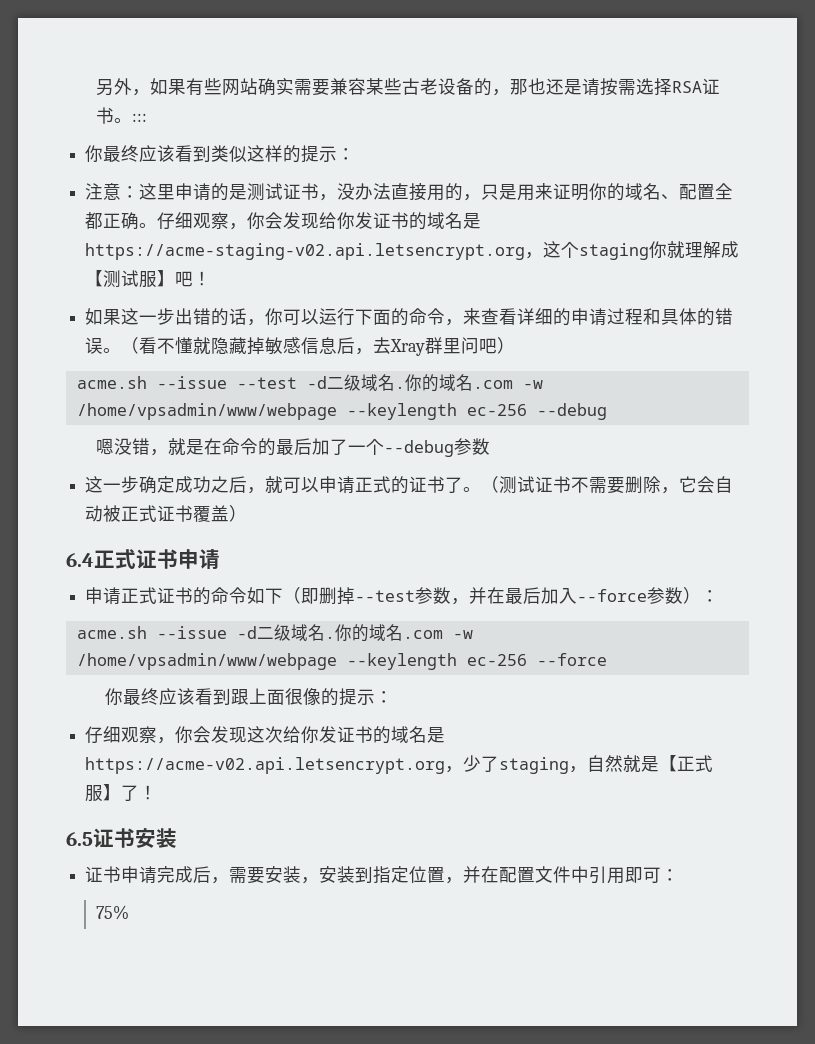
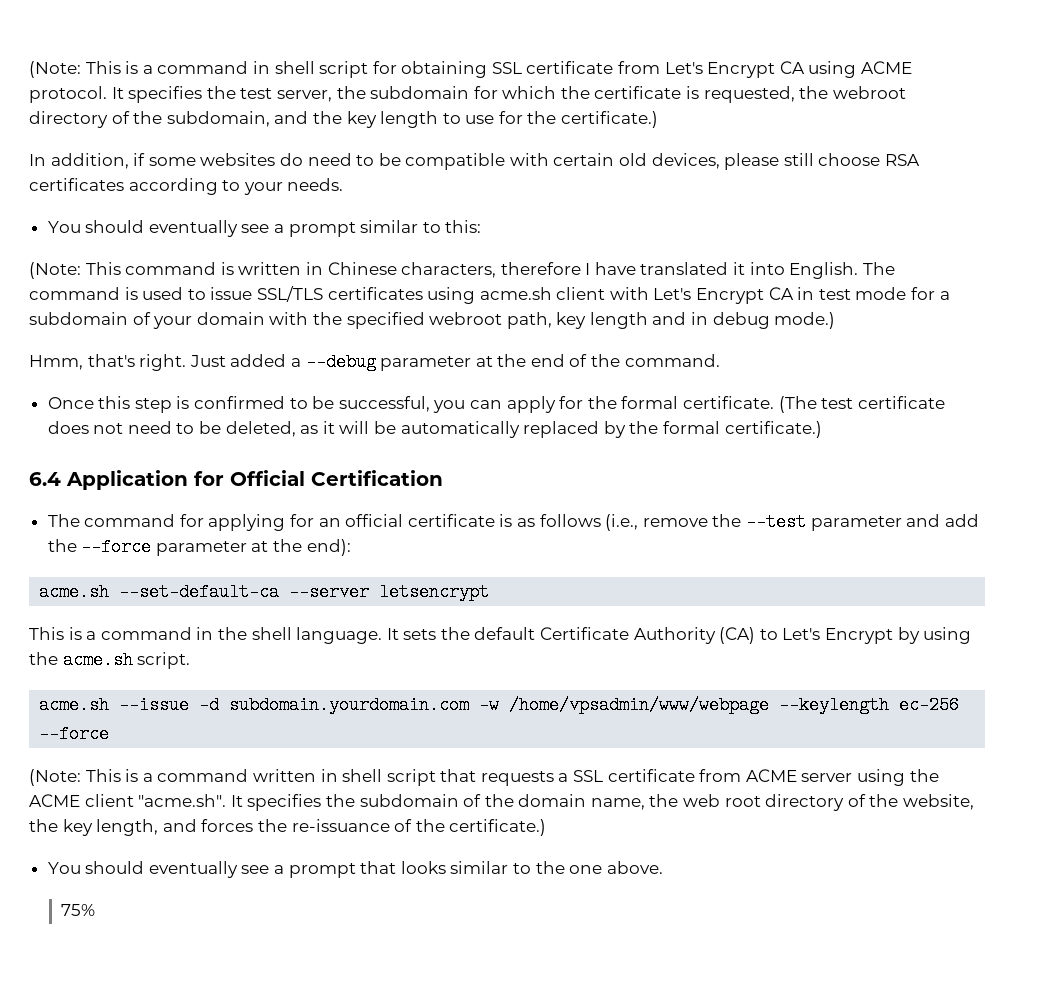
- 另外，如果有些网站确实需要兼容某些古老设备的，那也还是请按需选择RSA证书。:::
- 你最终应该看到类似这样的提示：
- 注意：这里申请的是测试证书，没办法直接用的，只是用来证明你的域名、配置全都正确。仔细观察，你会发现给你发证书的域名是https://acme-staging-v02.api.letsencrypt.org，这个staging你就理解成【测试服】吧！
- 如果这一步出错的话，你可以运行下面的命令，来查看详细的申请过程和具体的错误。（看不懂就隐藏掉敏感信息后，去Xray群里问吧）
- acme.sh --issue --test -d二级域名.你的域名.com -w /home/vpsadmin/www/webpage --keylength ec-256 --debug
- 嗯没错，就是在命令的最后加了一个--debug参数
- 这一步确定成功之后，就可以申请正式的证书了。（测试证书不需要删除，它会自动被正式证书覆盖）
- 6.4正式证书申请
- 申请正式证书的命令如下（即删掉--test参数，并在最后加入--force参数）：
- acme.sh --issue -d二级域名.你的域名.com -w /home/vpsadmin/www/webpage --keylength ec-256 --force
+ (Note: This is a command in shell script for obtaining SSL certificate from Let's Encrypt CA using ACME protocol. It specifies the test server, the subdomain for which the certificate is requested, the webroot directory of the subdomain, and the key length to use for the certificate.)
+ In addition, if some websites do need to be compatible with certain old devices, please still choose RSA certificates according to your needs.
+ You should eventually see a prompt similar to this:
+ (Note: This command is written in Chinese characters, therefore I have translated it into English. The command is used to issue SSL/TLS certificates using acme.sh client with Let's Encrypt CA in test mode for a subdomain of your domain with the specified webroot path, key length and in debug mode.)
+ Hmm, that's right. Just added a --debug parameter at the end of the command.
+ Once this step is confirmed to be successful, you can apply for the formal certificate. (The test certificate does not need to be deleted, as it will be automatically replaced by the formal certificate.)
+ 6.4 Application for Official Certification
+ The command for applying for an official certificate is as follows (i.e., remove the --test parameter and add the --force parameter at the end):
+ acme.sh --set-default-ca --server letsencrypt
+ This is a command in the shell language. It sets the default Certificate Authority (CA) to Let's Encrypt by using the acme.sh script.
+ acme.sh --issue -d subdomain.yourdomain.com -w /home/vpsadmin/www/webpage --keylength ec-256 --force
- 你最终应该看到跟上面很像的提示：
- 仔细观察，你会发现这次给你发证书的域名是https://acme-v02.api.letsencrypt.org，少了staging，自然就是【正式服】了！
- 6.5证书安装
- 证书申请完成后，需要安装，安装到指定位置，并在配置文件中引用即可：
+ (Note: This is a command written in shell script that requests a SSL certificate from ACME server using the ACME client "acme.sh". It specifies the subdomain of the domain name, the web root directory of the website, the key length, and forces the re-issuance of the certificate.)
+ You should eventually see a prompt that looks similar to the one above.

